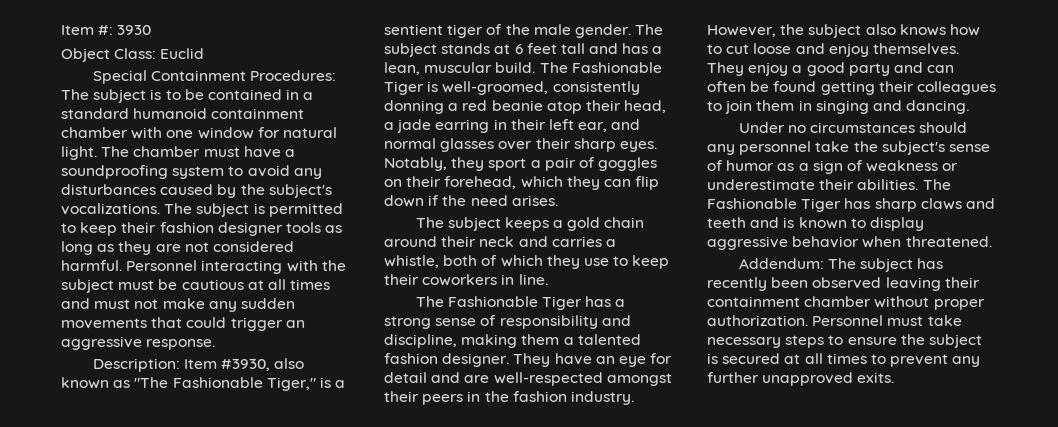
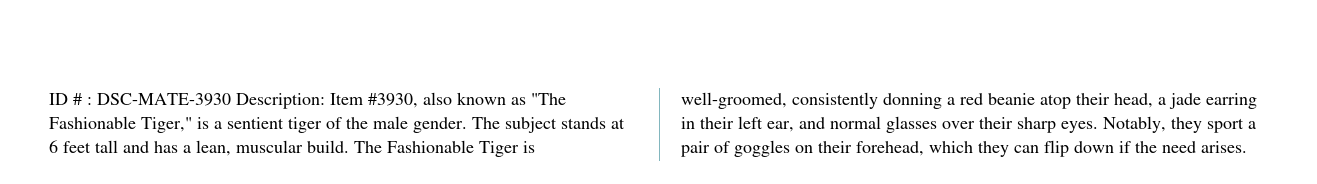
- Item #: 3930
- Object Class: Euclid
- Special Containment Procedures: The subject is to be contained in a standard humanoid containment chamber with one window for natural light. The chamber must have a soundproofing system to avoid any disturbances caused by the subject's vocalizations. The subject is permitted to keep their fashion designer tools as long as they are not considered harmful. Personnel interacting with the subject must be cautious at all times and must not make any sudden movements that could trigger an aggressive response.
- Description: Item #3930, also known as "The Fashionable Tiger," is a sentient tiger of the male gender.
+ ID # : DSC-MATE-3930 Description: Item #3930, also known as "The Fashionable Tiger," is a sentient tiger of the male gender.
- The subject keeps a gold chain around their neck and carries a whistle, both of which they use to keep their coworkers in line.
- The Fashionable Tiger has a strong sense of responsibility and discipline, making them a talented fashion designer. They have an eye for detail and are well-respected amongst their peers in the fashion industry. However, the subject also knows how to cut loose and enjoy themselves. They enjoy a good party and can often be found getting their colleagues to join them in singing and dancing.
- Under no circumstances should any personnel take the subject's sense of humor as a sign of weakness or underestimate their abilities. The Fashionable Tiger has sharp claws and teeth and is known to display aggressive behavior when threatened.
- Addendum: The subject has recently been observed leaving their containment chamber without proper authorization. Personnel must take necessary steps to ensure the subject is secured at all times to prevent any further unapproved exits.

